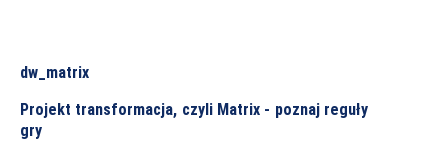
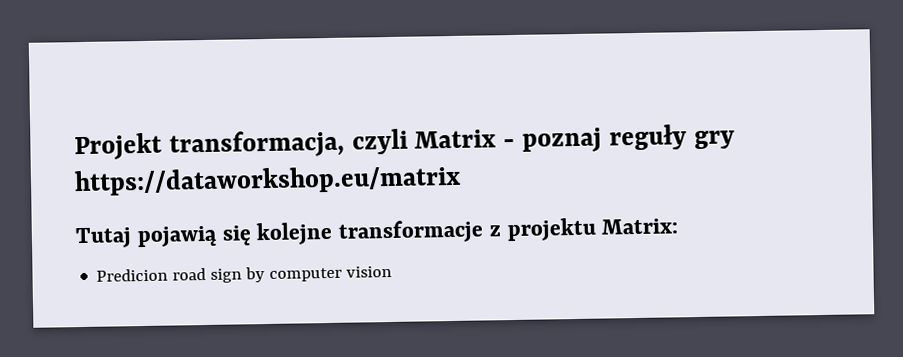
- dw_matrix
- Projekt transformacja, czyli Matrix - poznaj reguły gry
+ Projekt transformacja, czyli Matrix - poznaj reguły gry https://dataworkshop.eu/matrix
+ Tutaj pojawią się kolejne transformacje z projektu Matrix:
+ Predicion road sign by computer vision

